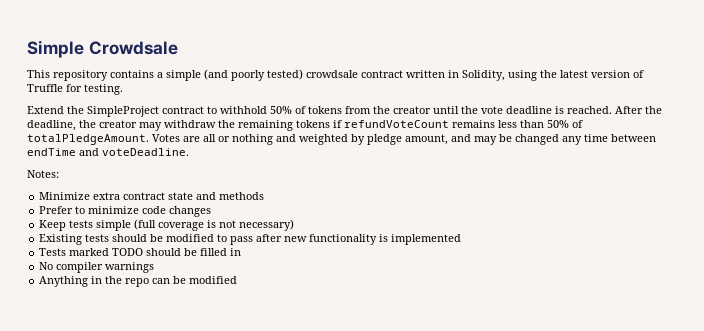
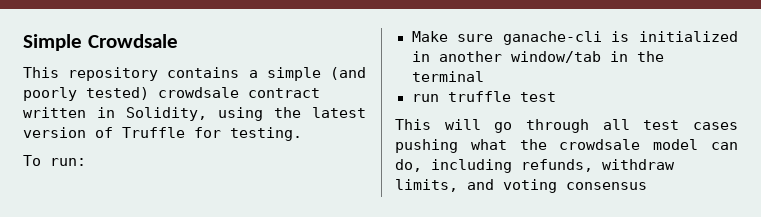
- Extend the SimpleProject contract to withhold 50% of tokens from the creator until the vote deadline is reached. After the deadline, the creator may withdraw the remaining tokens if refundVoteCount remains less than 50% of totalPledgeAmount. Votes are all or nothing and weighted by pledge amount, and may be changed any time between endTime and voteDeadline.
- Notes:
- Minimize extra contract state and methods
- Prefer to minimize code changes
- Keep tests simple (full coverage is not necessary)
- Existing tests should be modified to pass after new functionality is implemented
- Tests marked TODO should be filled in
- No compiler warnings
- Anything in the repo can be modified
+ To run:
+ Make sure ganache-cli is initialized in another window/tab in the terminal
+ run truffle test
+ This will go through all test cases pushing what the crowdsale model can do, including refunds, withdraw limits, and voting consensus

